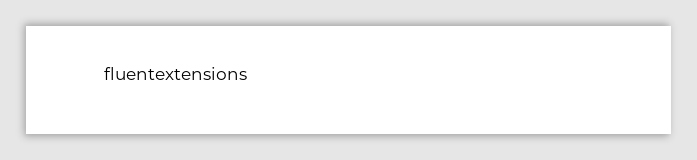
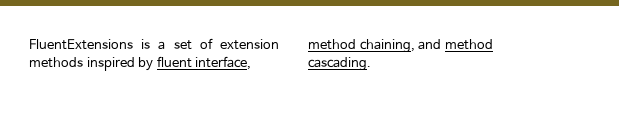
- fluentextensions
+ FluentExtensions is a set of extension methods inspired by fluent interface, method chaining, and method cascading.

